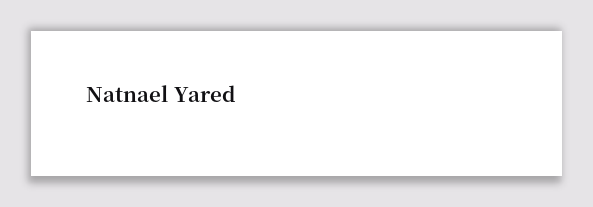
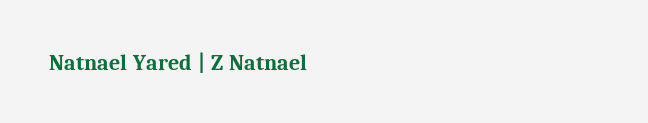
- Natnael Yared
+ Natnael Yared | Z Natnael

